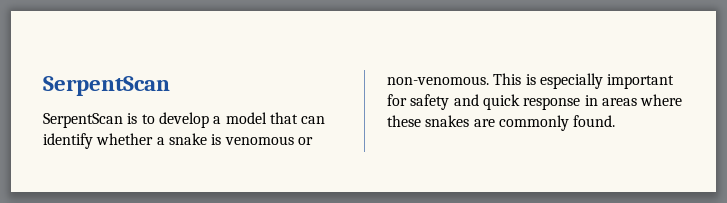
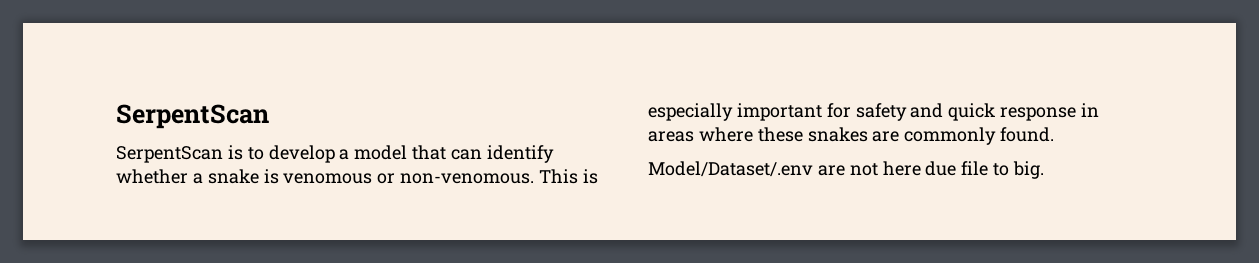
+ Model/Dataset/.env are not here due file to big.

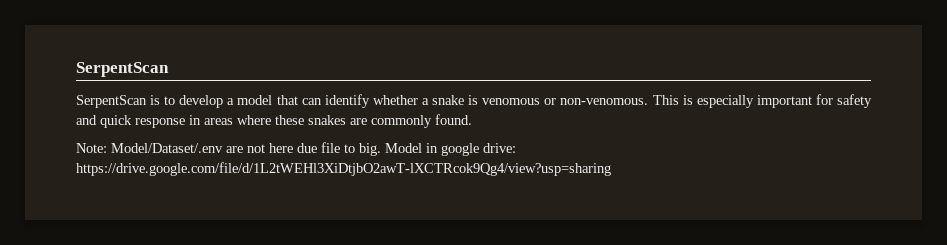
- Model/Dataset/.env are not here due file to big.
+ Note: Model/Dataset/.env are not here due file to big.
+ Model in google drive: https://drive.google.com/file/d/1L2tWEHl3XiDtjbO2awT-lXCTRcok9Qg4/view?usp=sharing

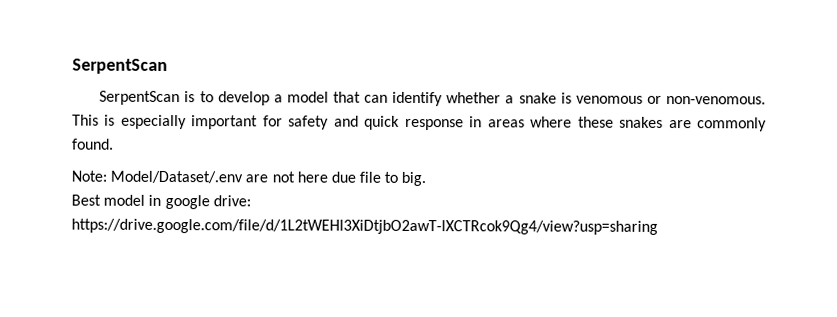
- Note: Model/Dataset/.env are not here due file to big. Model in google drive: https://drive.google.com/file/d/1L2tWEHl3XiDtjbO2awT-lXCTRcok9Qg4/view?usp=sharing
+ Note: Model/Dataset/.env are not here due file to big.
+ Best model in google drive: https://drive.google.com/file/d/1L2tWEHl3XiDtjbO2awT-lXCTRcok9Qg4/view?usp=sharing

